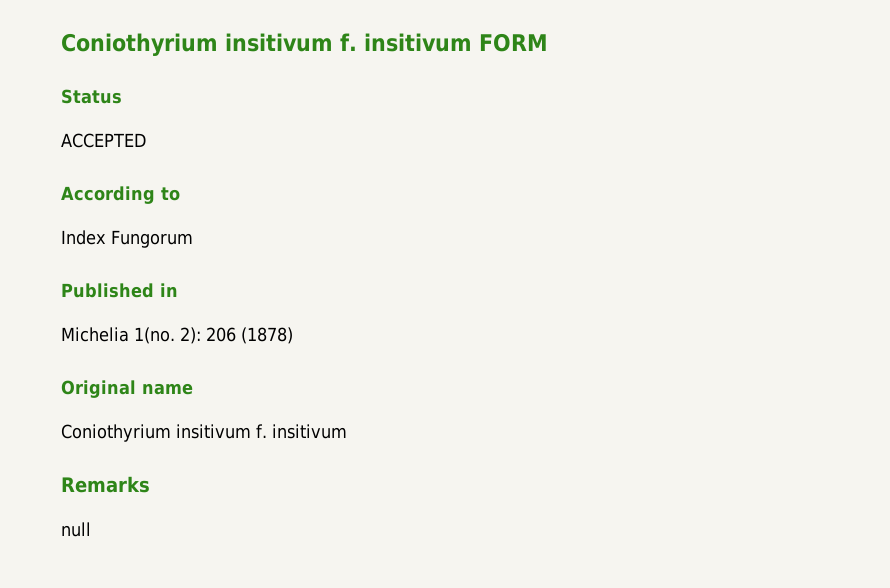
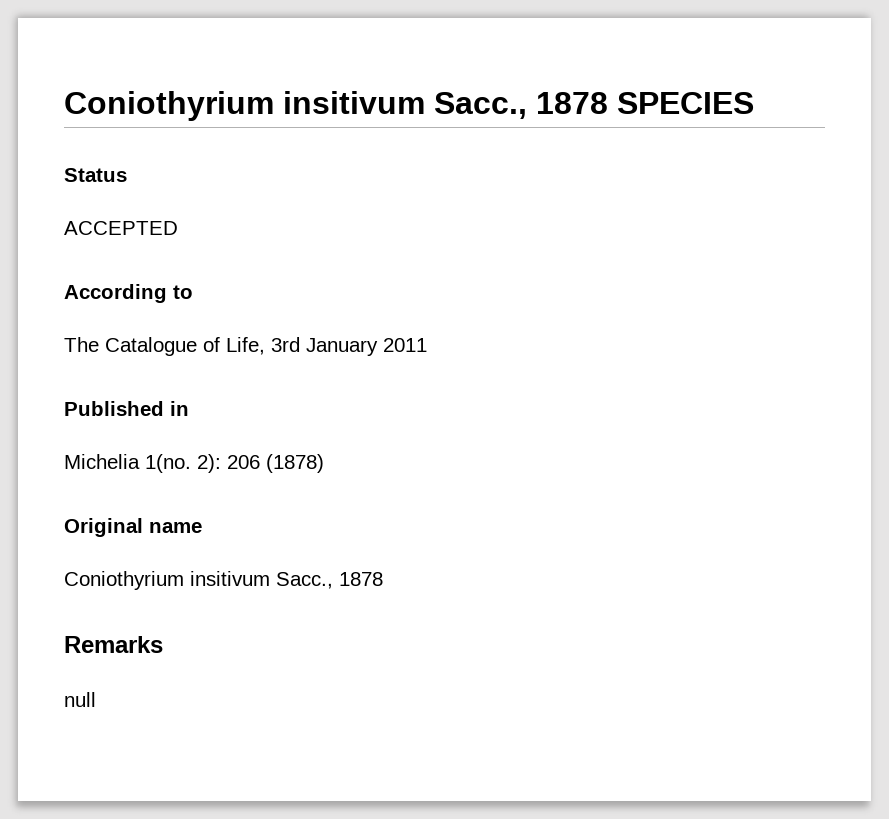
- Coniothyrium insitivum f. insitivum FORM
+ Coniothyrium insitivum Sacc., 1878 SPECIES
- Index Fungorum
+ The Catalogue of Life, 3rd January 2011
  Original name
- Coniothyrium insitivum f. insitivum
+ Coniothyrium insitivum Sacc., 1878

